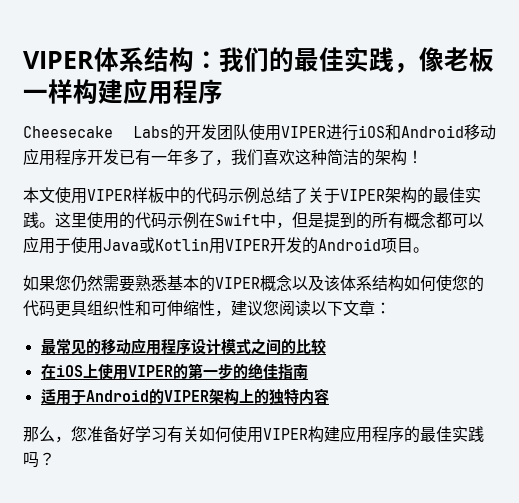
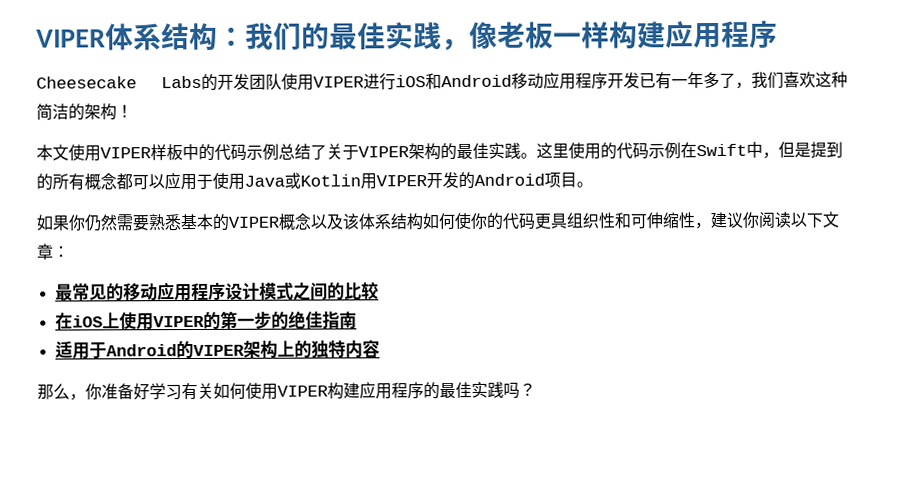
- 如果您仍然需要熟悉基本的VIPER概念以及该体系结构如何使您的代码更具组织性和可伸缩性，建议您阅读以下文章：
+ 如果你仍然需要熟悉基本的VIPER概念以及该体系结构如何使你的代码更具组织性和可伸缩性，建议你阅读以下文章：
- 那么，您准备好学习有关如何使用VIPER构建应用程序的最佳实践吗？
+ 那么，你准备好学习有关如何使用VIPER构建应用程序的最佳实践吗？

